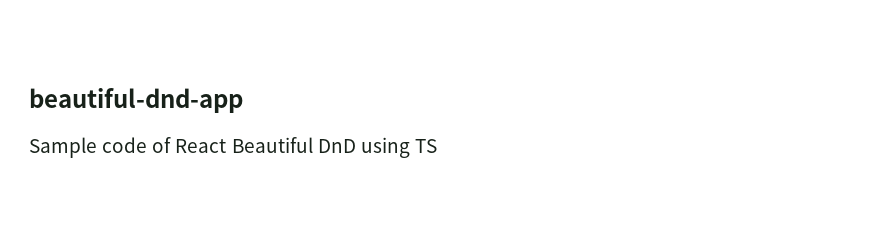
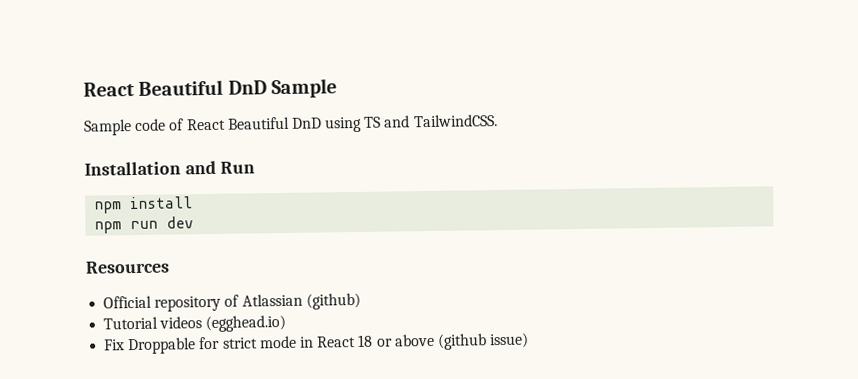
- beautiful-dnd-app
+ React Beautiful DnD Sample
- Sample code of React Beautiful DnD using TS
+ Sample code of React Beautiful DnD using TS and TailwindCSS.
+ Installation and Run
+ npm install
+ npm run dev
+ Resources
+ Official repository of Atlassian (github)
+ Tutorial videos (egghead.io)
+ Fix Droppable for strict mode in React 18 or above (github issue)

